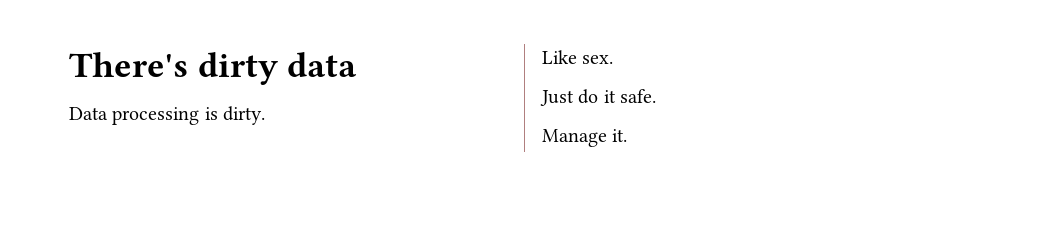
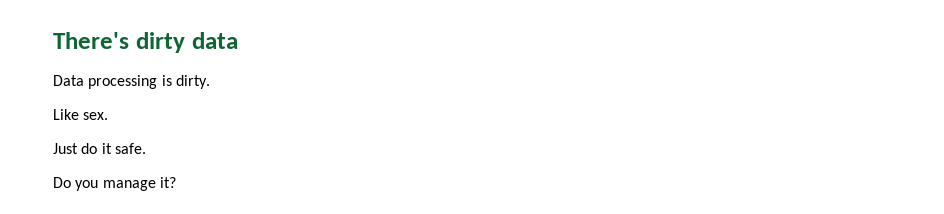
- Manage it.
+ Do you manage it?

